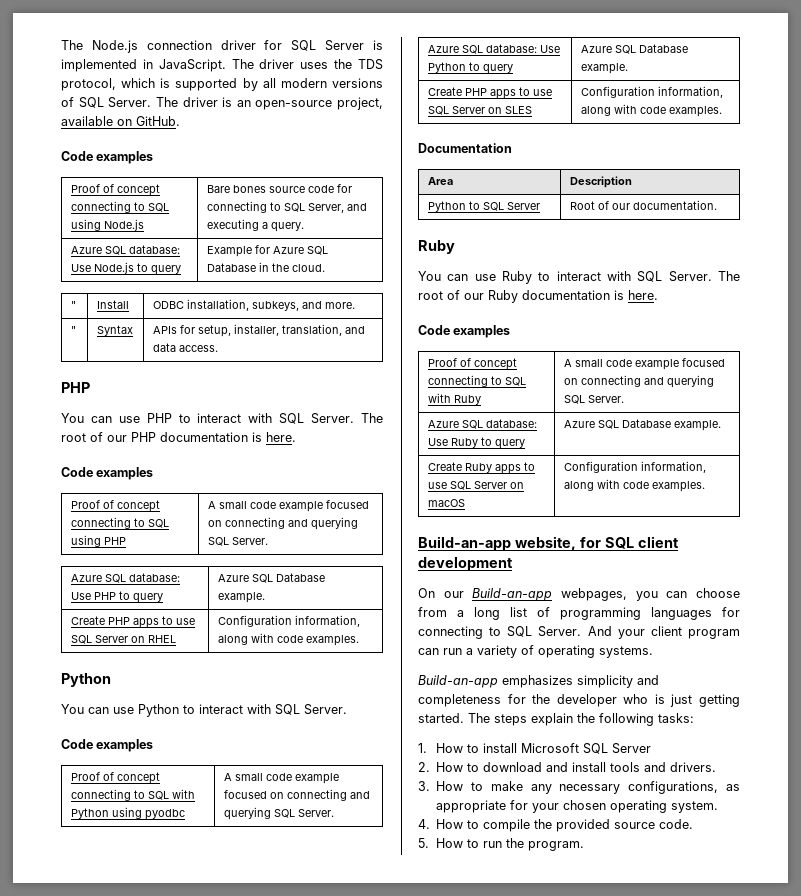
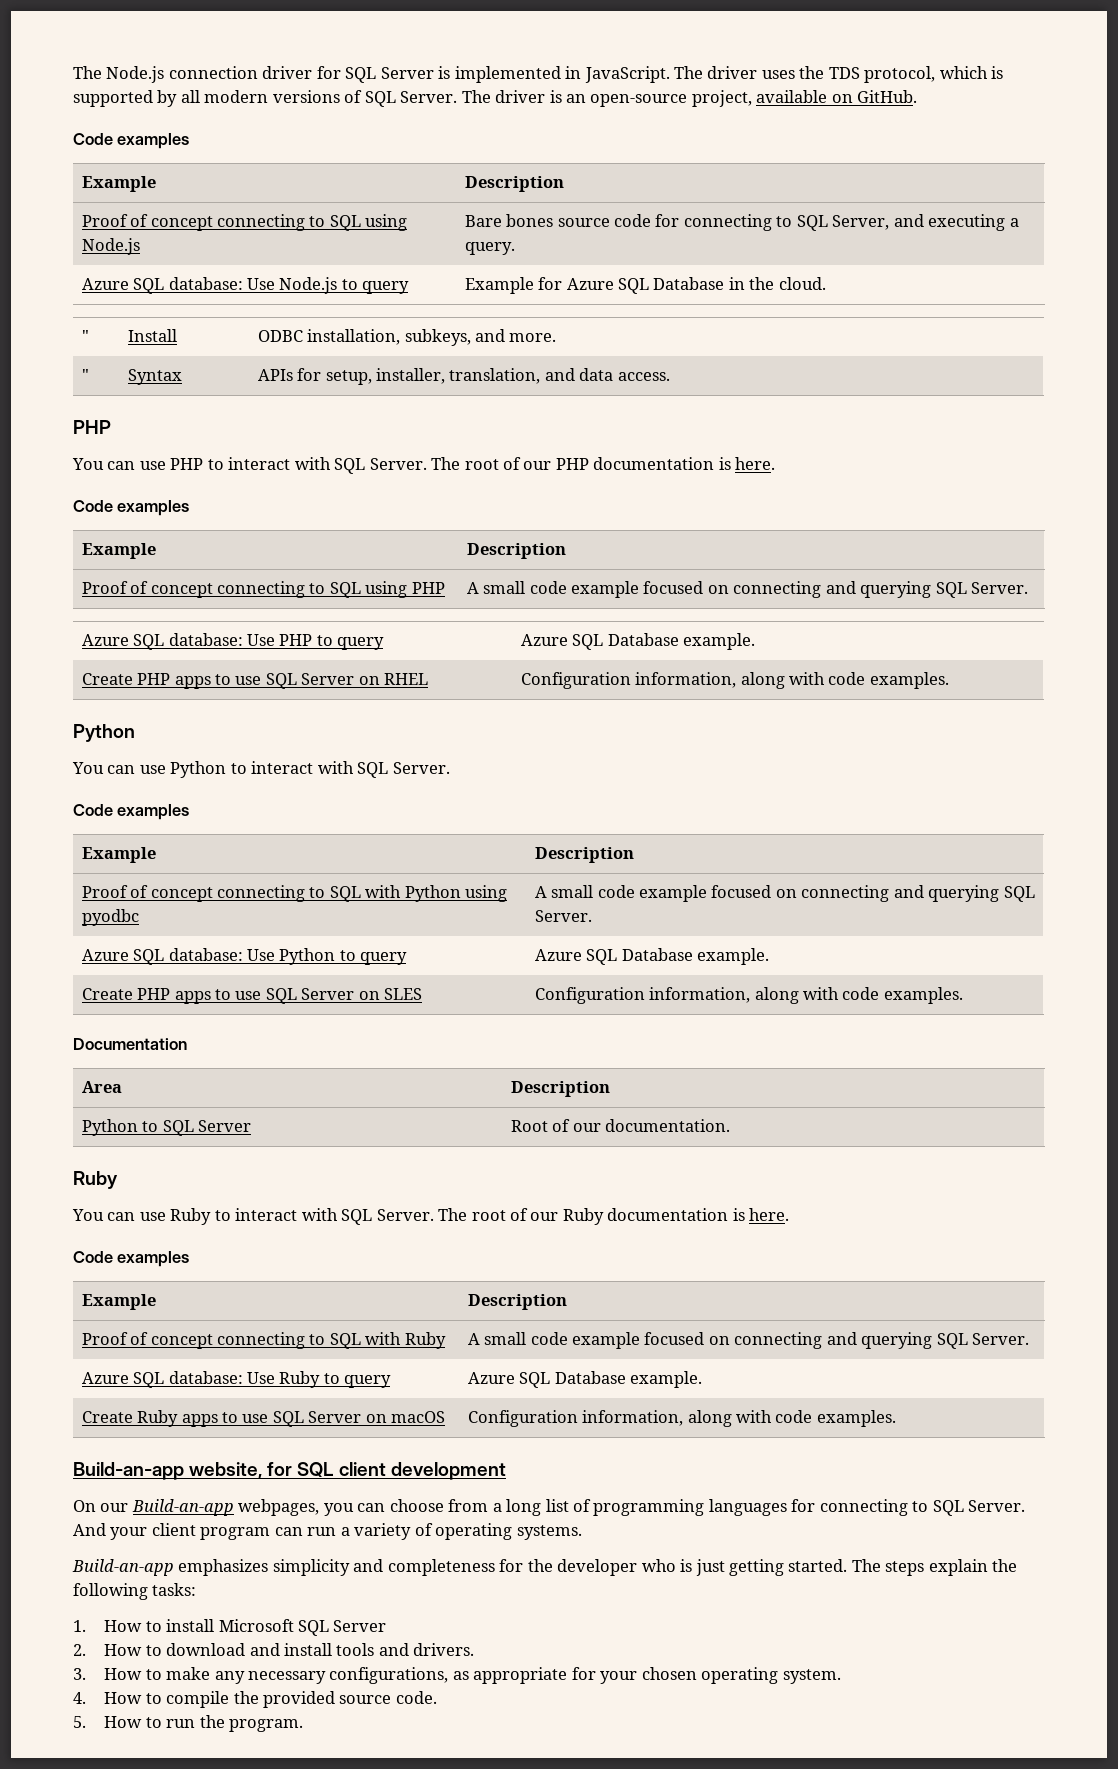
  The driver is an open-source project, available on GitHub.
  Code examples
+ Example | Description
  The root of our PHP documentation is here.
  Code examples
+ Example | Description
  You can use Python to interact with SQL Server.
  Code examples
+ Example | Description
  The root of our Ruby documentation is here.
  Code examples
+ Example | Description

